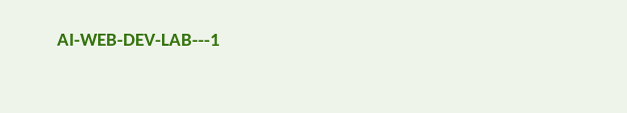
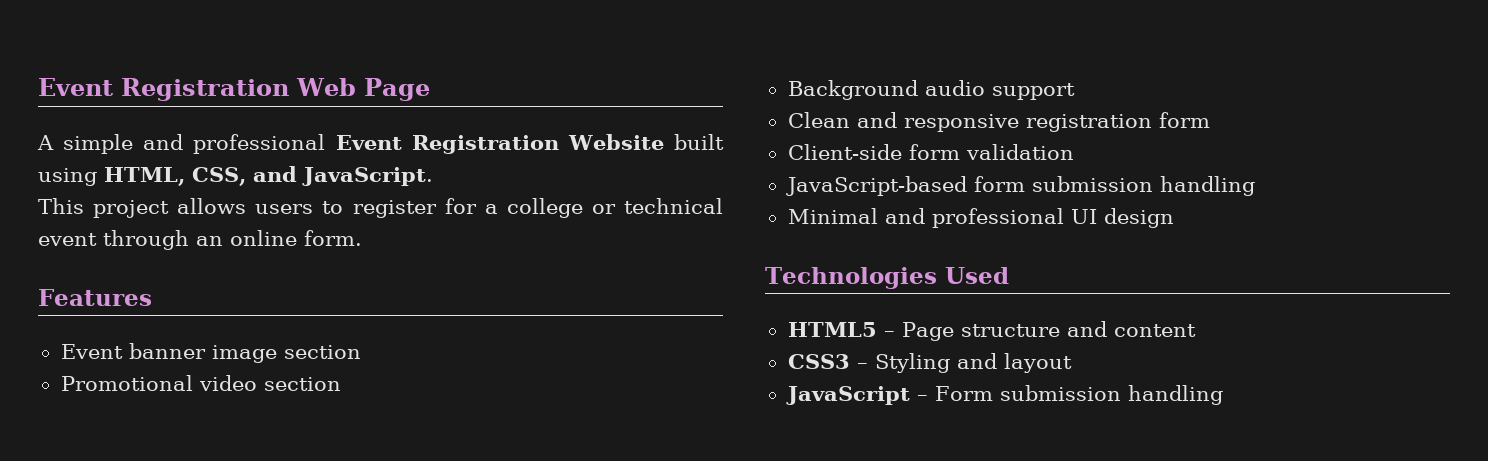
- AI-WEB-DEV-LAB---1
+ Event Registration Web Page
+ A simple and professional Event Registration Website built using HTML, CSS, and JavaScript.
+ This project allows users to register for a college or technical event through an online form.
+ Features
+ Event banner image section
+ Promotional video section
+ Background audio support
+ Clean and responsive registration form
+ Client-side form validation
+ JavaScript-based form submission handling
+ Minimal and professional UI design
+ Technologies Used
+ HTML5 – Page structure and content
+ CSS3 – Styling and layout
+ JavaScript – Form submission handling

